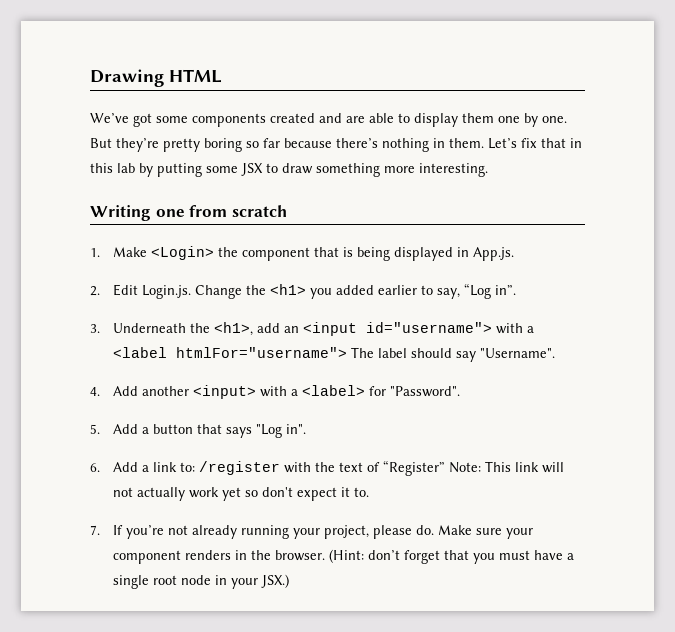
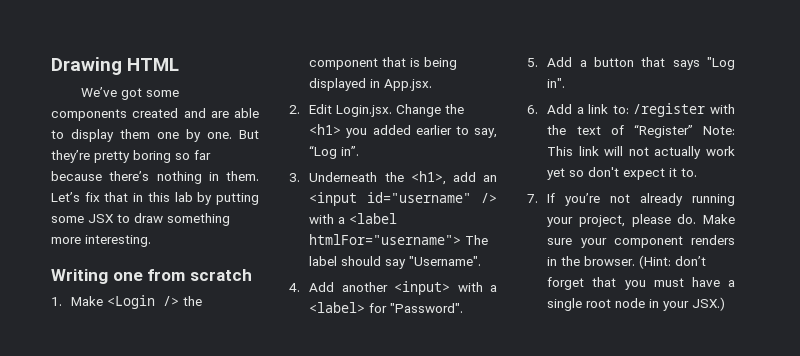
- 1. Make <Login> the component that is being displayed in App.js.
+ 1. Make <Login /> the component that is being displayed in App.jsx.
- 2. Edit Login.js. Change the <h1> you added earlier to say, “Log in”.
+ 2. Edit Login.jsx. Change the <h1> you added earlier to say, “Log in”.
- 3. Underneath the <h1>, add an <input id="username"> with a <label htmlFor="username"> The label should say "Username".
+ 3. Underneath the <h1>, add an <input id="username" /> with a <label htmlFor="username"> The label should say "Username".

